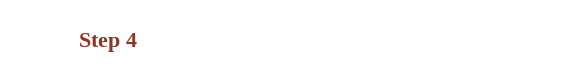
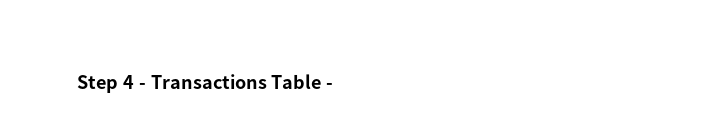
- Step 4
+ Step 4 - Transactions Table -

